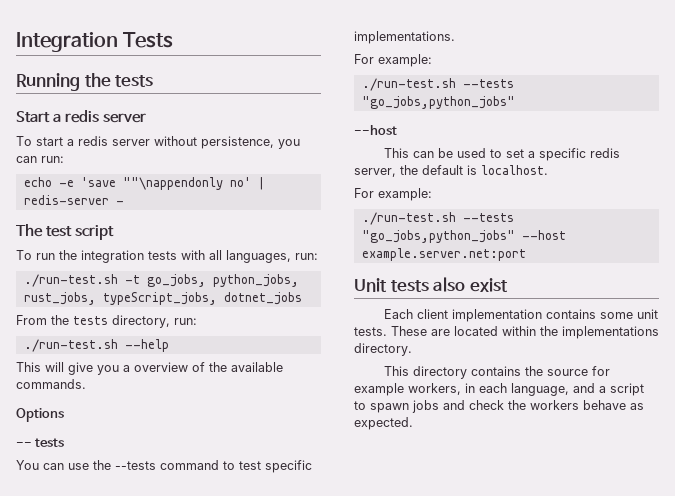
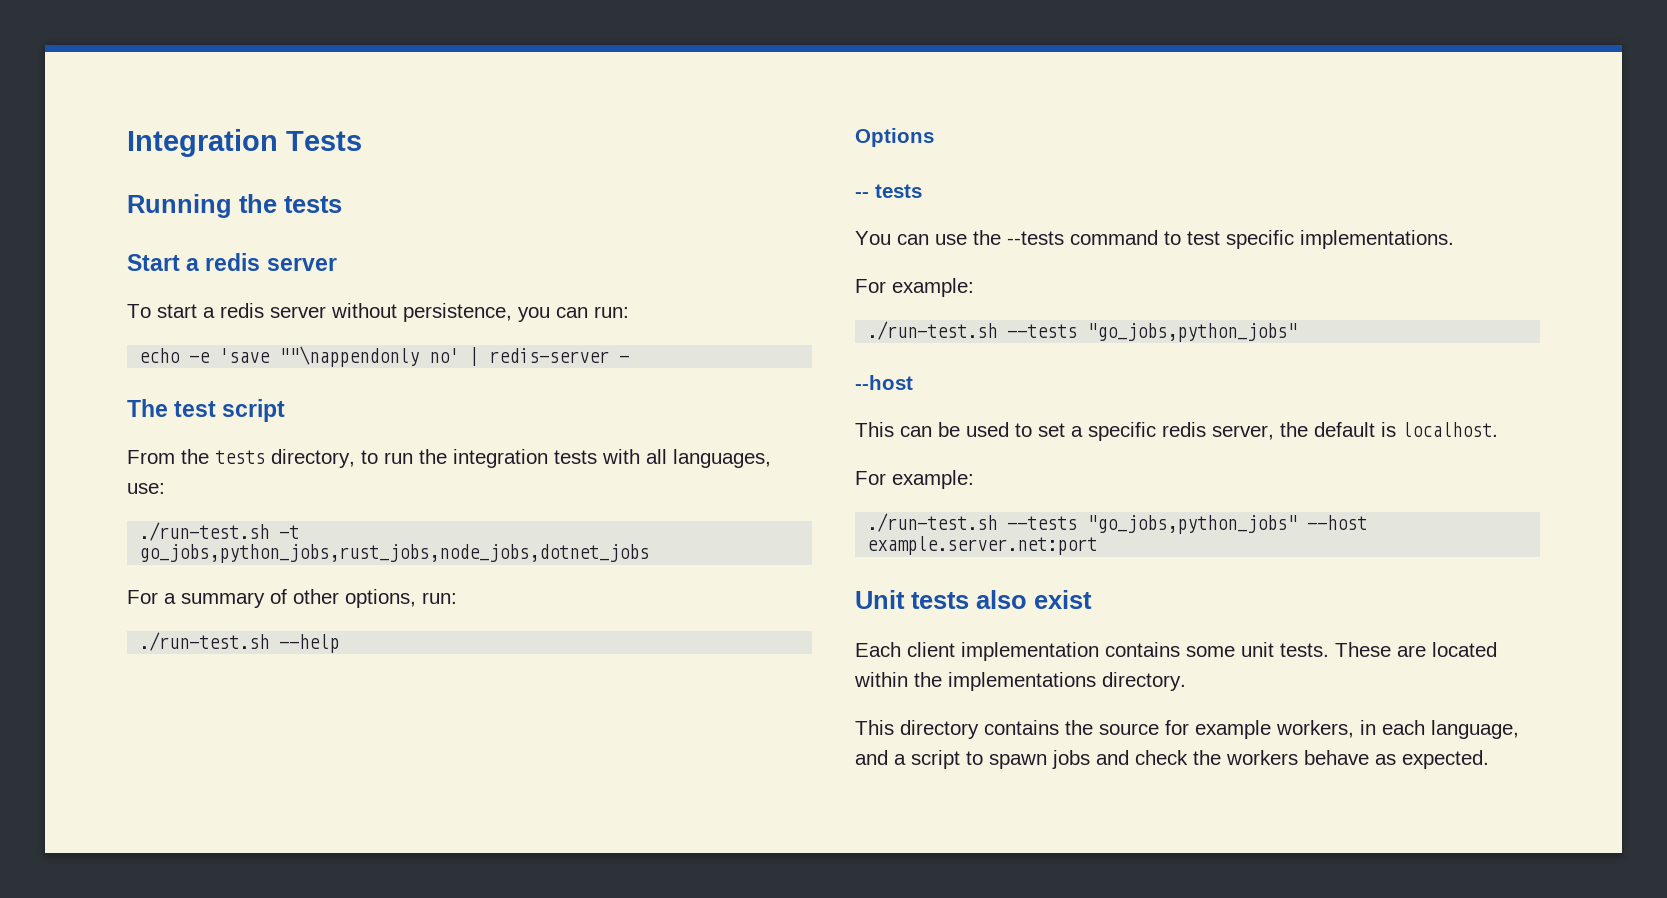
- To run the integration tests with all languages, run:
+ From the tests directory, to run the integration tests with all languages, use:
- ./run-test.sh -t go_jobs, python_jobs, rust_jobs, typeScript_jobs, dotnet_jobs
- From the tests directory, run:
+ ./run-test.sh -t go_jobs,python_jobs,rust_jobs,node_jobs,dotnet_jobs
+ For a summary of other options, run:
  ./run-test.sh --help
- This will give you a overview of the available commands.

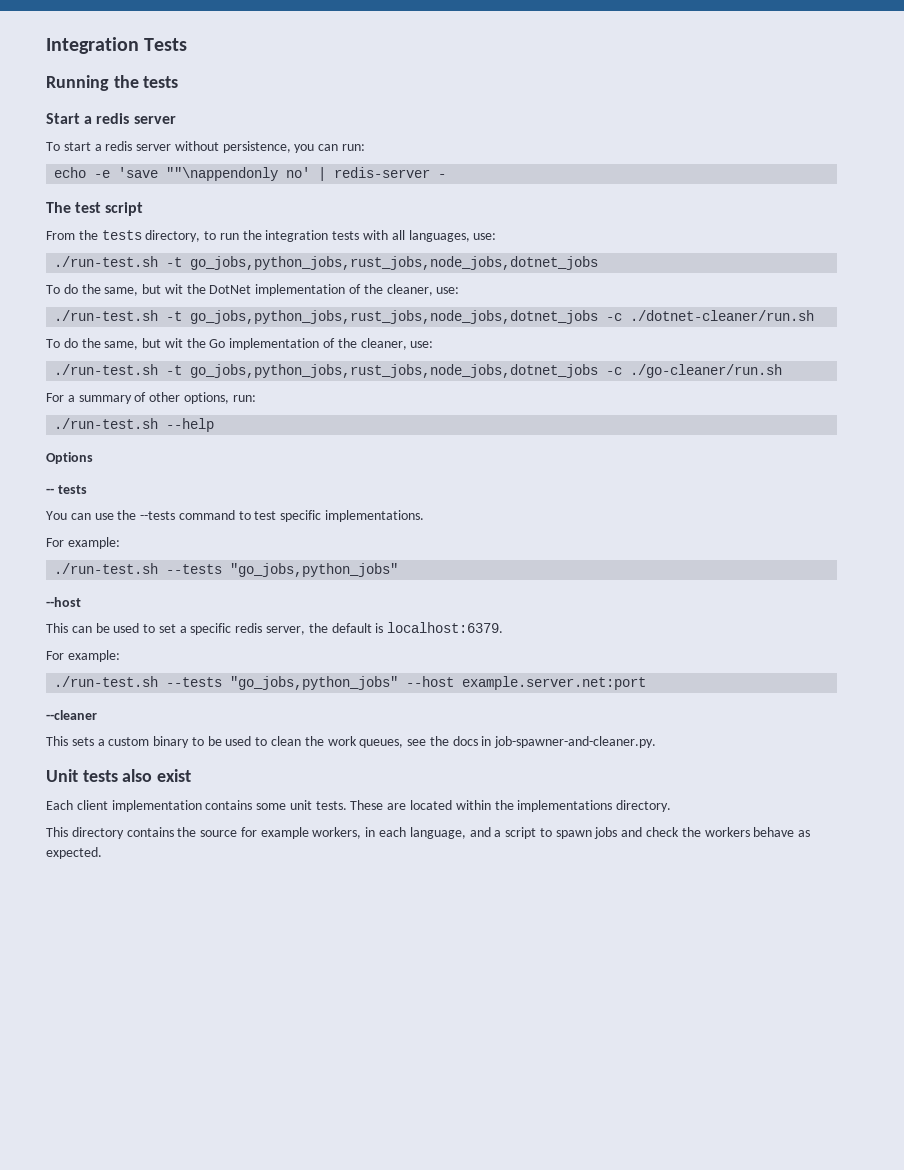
+ To do the same, but wit the DotNet implementation of the cleaner, use:
+ ./run-test.sh -t go_jobs,python_jobs,rust_jobs,node_jobs,dotnet_jobs -c ./dotnet-cleaner/run.sh
+ To do the same, but wit the Go implementation of the cleaner, use:
+ ./run-test.sh -t go_jobs,python_jobs,rust_jobs,node_jobs,dotnet_jobs -c ./go-cleaner/run.sh
- This can be used to set a specific redis server, the default is localhost.
+ This can be used to set a specific redis server, the default is localhost:6379.
+ --cleaner
+ This sets a custom binary to be used to clean the work queues, see the docs in job-spawner-and-cleaner.py.

